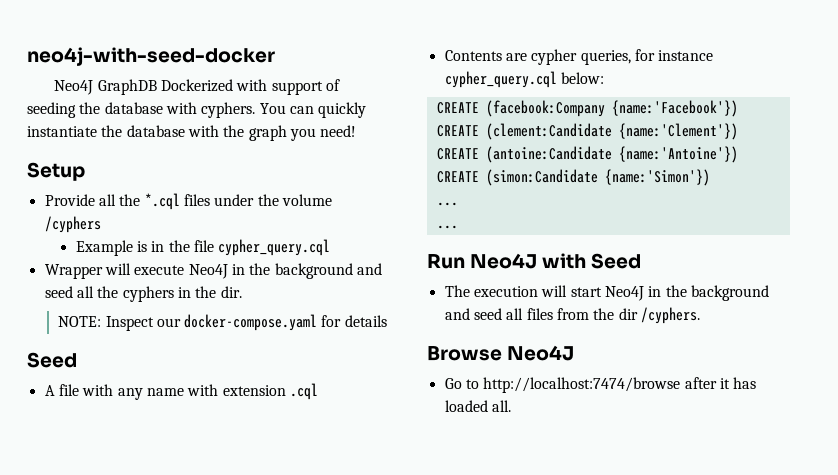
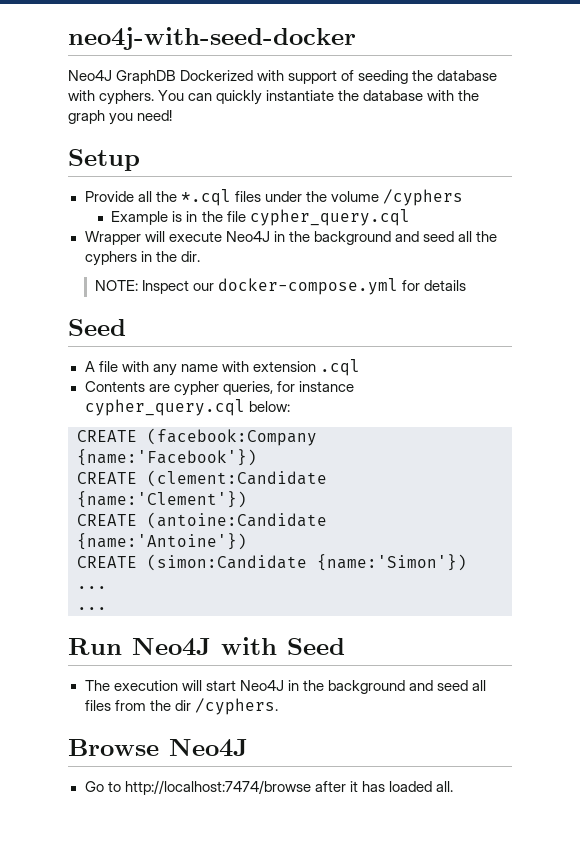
- NOTE: Inspect our docker-compose.yaml for details
+ NOTE: Inspect our docker-compose.yml for details

